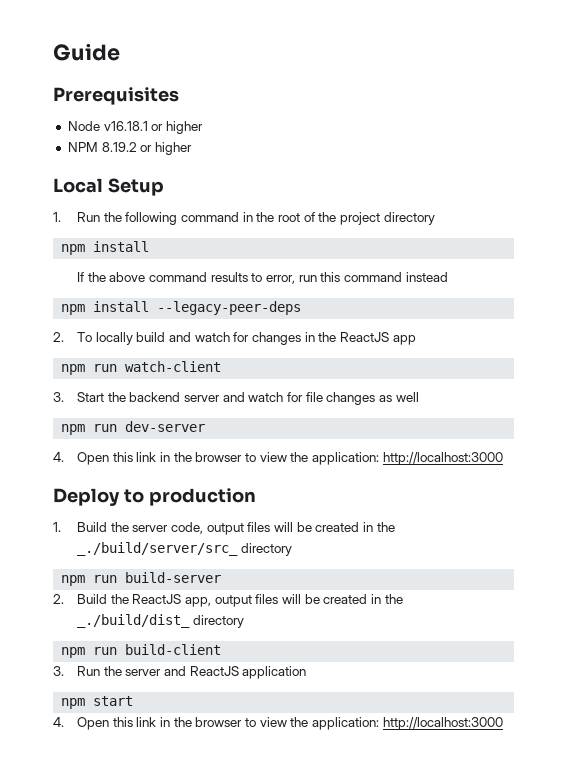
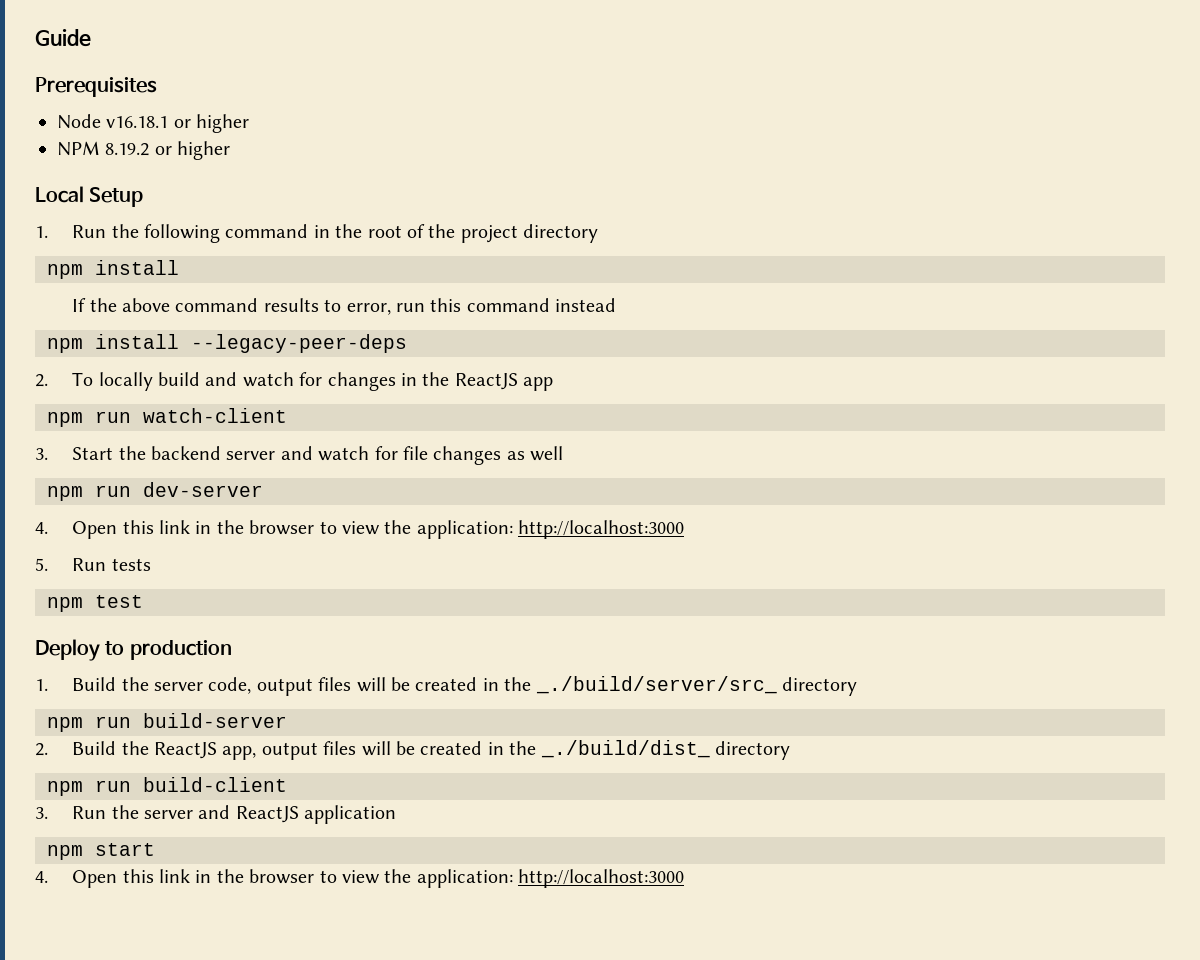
+ 5. Run tests
+ npm test

